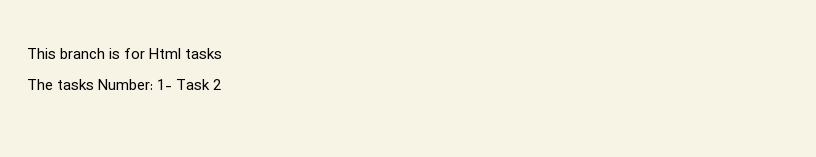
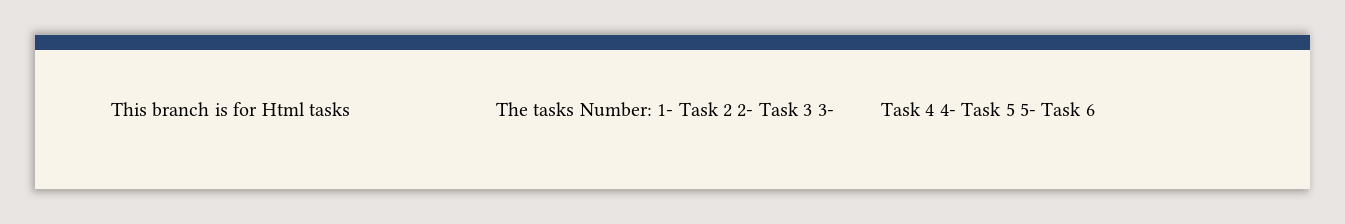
- The tasks Number: 1- Task 2
+ The tasks Number: 1- Task 2 2- Task 3 3- Task 4 4- Task 5 5- Task 6

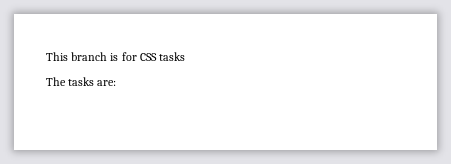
- This branch is for Html tasks
+ This branch is for CSS tasks
- The tasks Number: 1- Task 2 2- Task 3 3- Task 4 4- Task 5 5- Task 6
+ The tasks are:

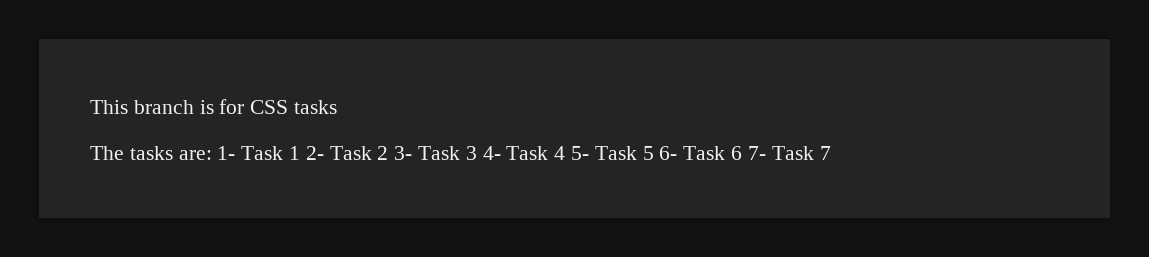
- The tasks are:
+ The tasks are: 1- Task 1 2- Task 2 3- Task 3 4- Task 4 5- Task 5 6- Task 6 7- Task 7

